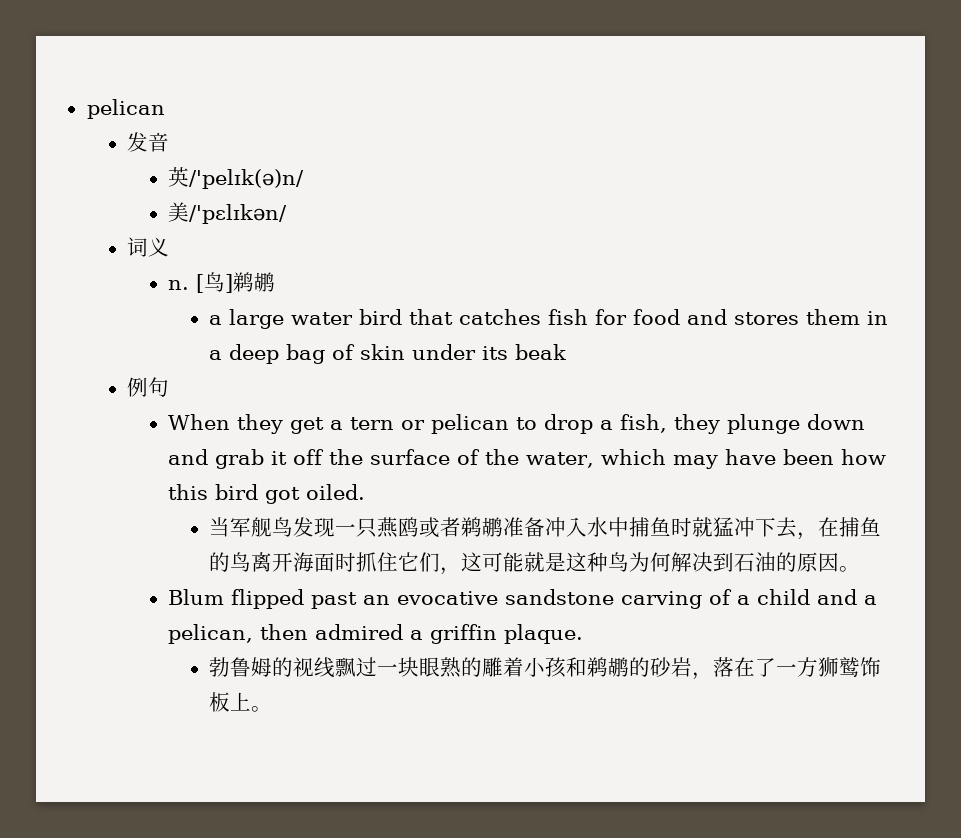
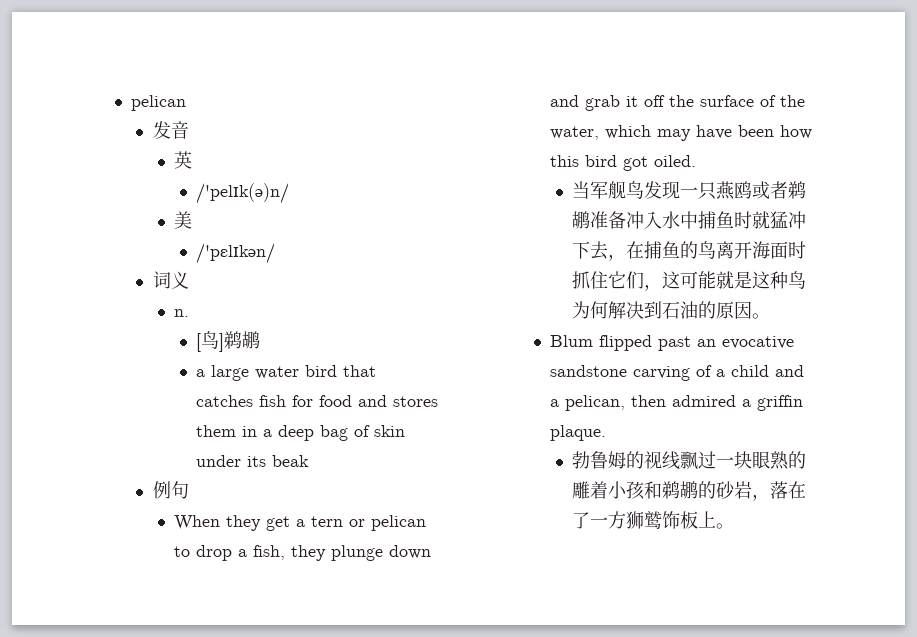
- 英/'pelɪk(ə)n/
+ 英
+ /'pelɪk(ə)n/
- 美/'pɛlɪkən/
+ 美
+ /'pɛlɪkən/
- n. [鸟]鹈鹕
+ n.
+ [鸟]鹈鹕

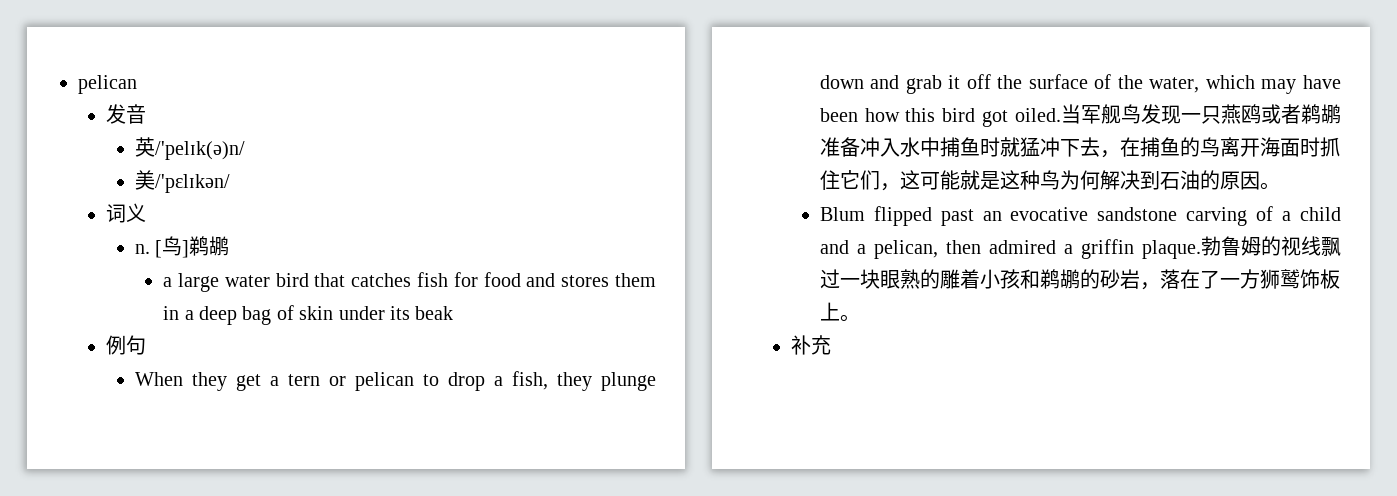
- 英
- /'pelɪk(ə)n/
+ 英/'pelɪk(ə)n/
- 美
- /'pɛlɪkən/
+ 美/'pɛlɪkən/
- n.
- [鸟]鹈鹕
+ n. [鸟]鹈鹕
- When they get a tern or pelican to drop a fish, they plunge down and grab it off the surface of the water, which may have been how this bird got oiled.
- 当军舰鸟发现一只燕鸥或者鹈鹕准备冲入水中捕鱼时就猛冲下去，在捕鱼的鸟离开海面时抓住它们，这可能就是这种鸟为何解决到石油的原因。
+ When they get a tern or pelican to drop a fish, they plunge down and grab it off the surface of the water, which may have been how this bird got oiled.当军舰鸟发现一只燕鸥或者鹈鹕准备冲入水中捕鱼时就猛冲下去，在捕鱼的鸟离开海面时抓住它们，这可能就是这种鸟为何解决到石油的原因。
- Blum flipped past an evocative sandstone carving of a child and a pelican, then admired a griffin plaque.
- 勃鲁姆的视线飘过一块眼熟的雕着小孩和鹈鹕的砂岩，落在了一方狮鹫饰板上。
+ Blum flipped past an evocative sandstone carving of a child and a pelican, then admired a griffin plaque.勃鲁姆的视线飘过一块眼熟的雕着小孩和鹈鹕的砂岩，落在了一方狮鹫饰板上。
+ 补充

